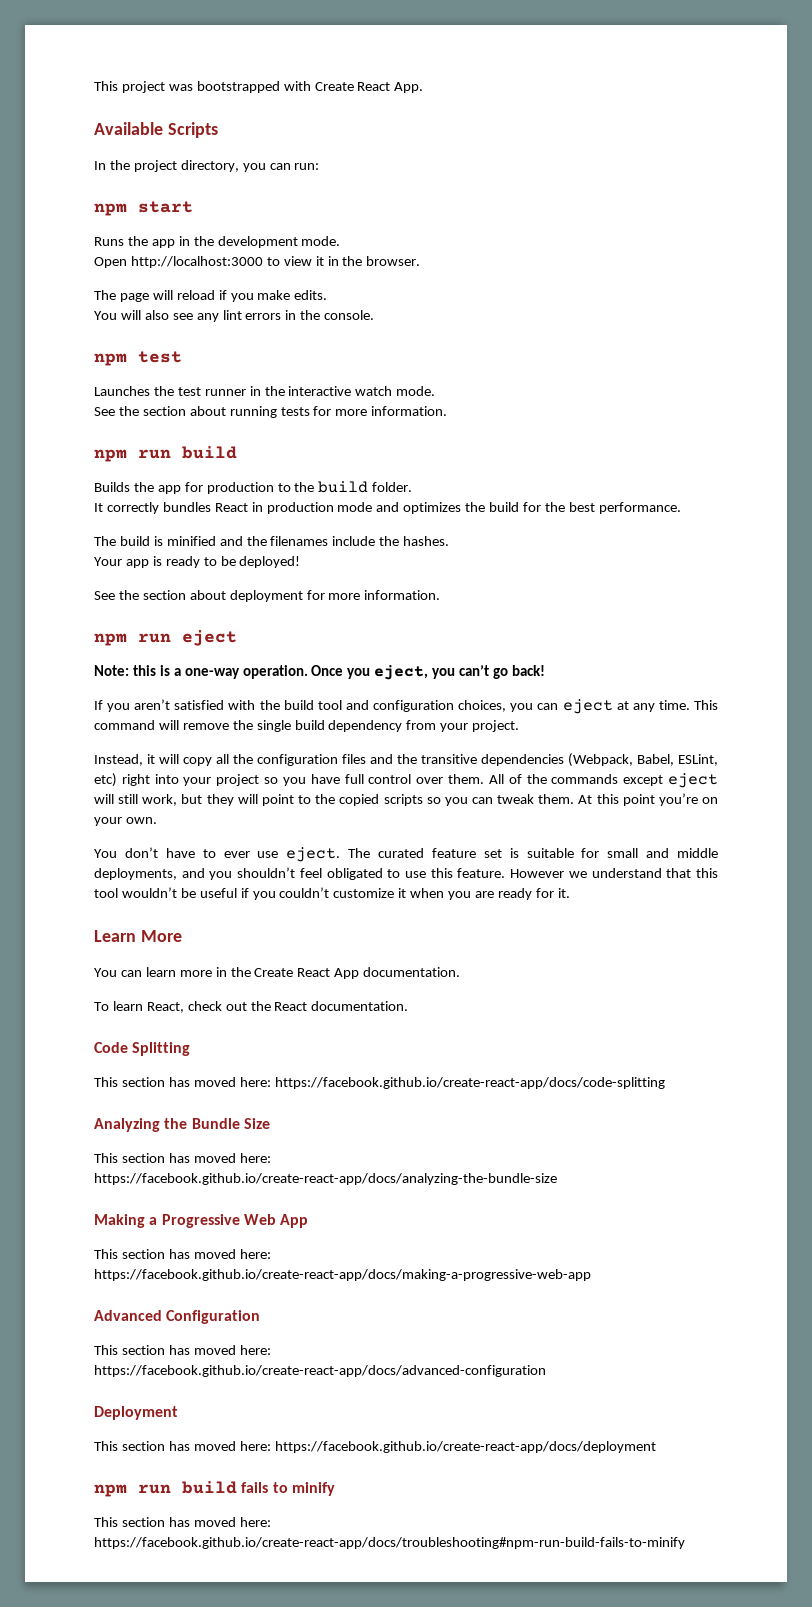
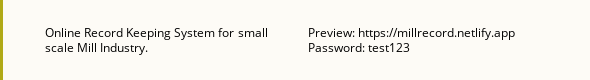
- This project was bootstrapped with Create React App.
- Available Scripts
- In the project directory, you can run:
- npm start
- Runs the app in the development mode.
- Open http://localhost:3000 to view it in the browser.
- The page will reload if you make edits.
- You will also see any lint errors in the console.
- npm test
- Launches the test runner in the interactive watch mode.
- See the section about running tests for more information.
- npm run build
- Builds the app for production to the build folder.
- It correctly bundles React in production mode and optimizes the build for the best performance.
- The build is minified and the filenames include the hashes.
- Your app is ready to be deployed!
- See the section about deployment for more information.
- npm run eject
- Note: this is a one-way operation. Once you eject, you can’t go back!
- If you aren’t satisfied with the build tool and configuration choices, you can eject at any time. This command will remove the single build dependency from your project.
- Instead, it will copy all the configuration files and the transitive dependencies (Webpack, Babel, ESLint, etc) right into your project so you have full control over them. All of the commands except eject will still work, but they will point to the copied scripts so you can tweak them. At this point you’re on your own.
- You don’t have to ever use eject. The curated feature set is suitable for small and middle deployments, and you shouldn’t feel obligated to use this feature. However we understand that this tool wouldn’t be useful if you couldn’t customize it when you are ready for it.
- Learn More
- You can learn more in the Create React App documentation.
- To learn React, check out the React documentation.
- Code Splitting
- This section has moved here: https://facebook.github.io/create-react-app/docs/code-splitting
- Analyzing the Bundle Size
- This section has moved here: https://facebook.github.io/create-react-app/docs/analyzing-the-bundle-size
- Making a Progressive Web App
- This section has moved here: https://facebook.github.io/create-react-app/docs/making-a-progressive-web-app
- Advanced Configuration
- This section has moved here: https://facebook.github.io/create-react-app/docs/advanced-configuration
- Deployment
- This section has moved here: https://facebook.github.io/create-react-app/docs/deployment
- npm run build fails to minify
- This section has moved here: https://facebook.github.io/create-react-app/docs/troubleshooting#npm-run-build-fails-to-minify
+ Online Record Keeping System for small scale Mill Industry.
+ Preview: https://millrecord.netlify.app Password: test123

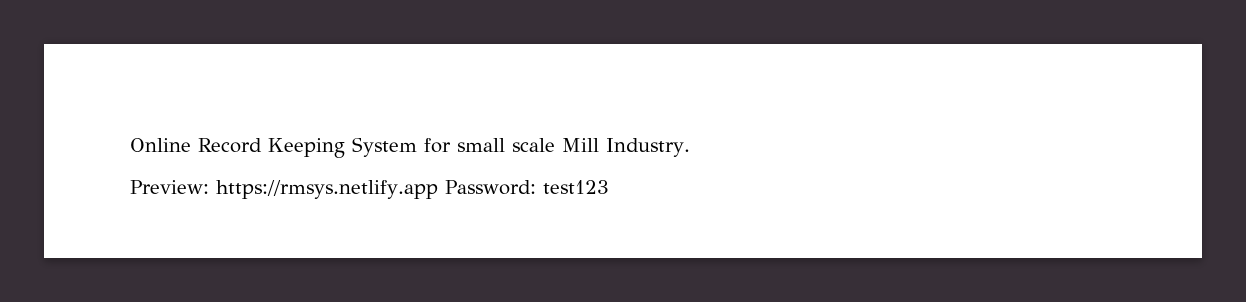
- Preview: https://millrecord.netlify.app Password: test123
+ Preview: https://rmsys.netlify.app Password: test123

